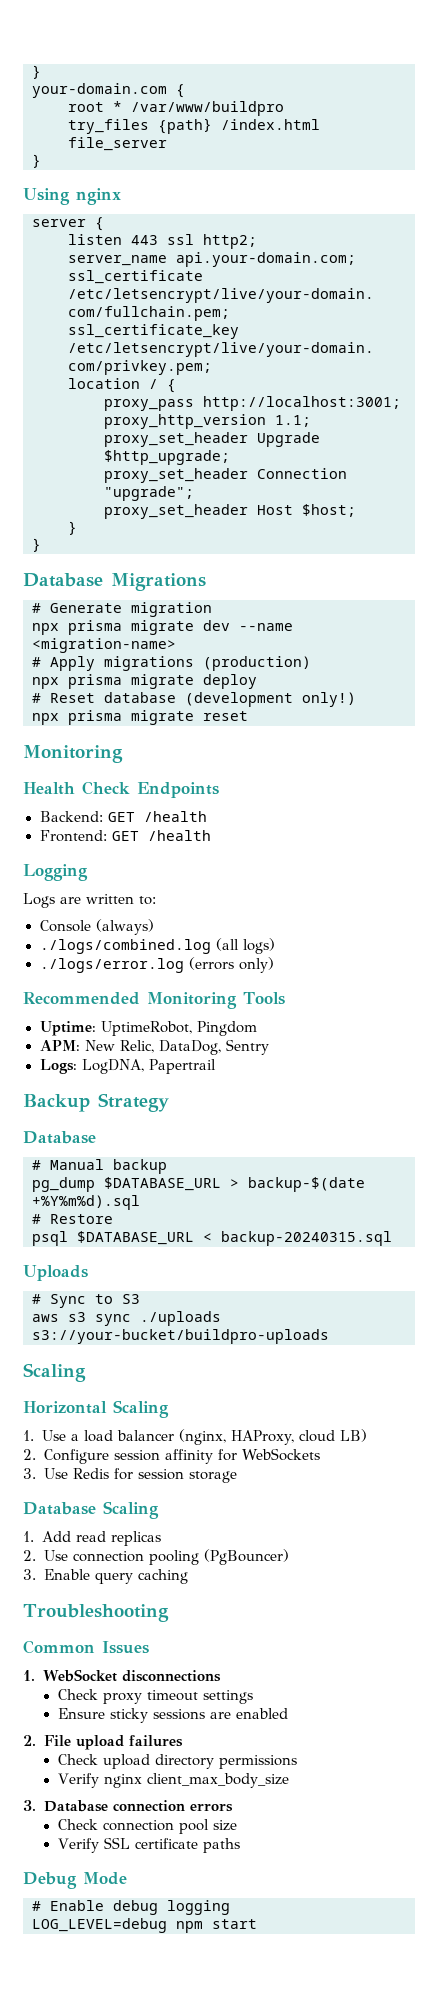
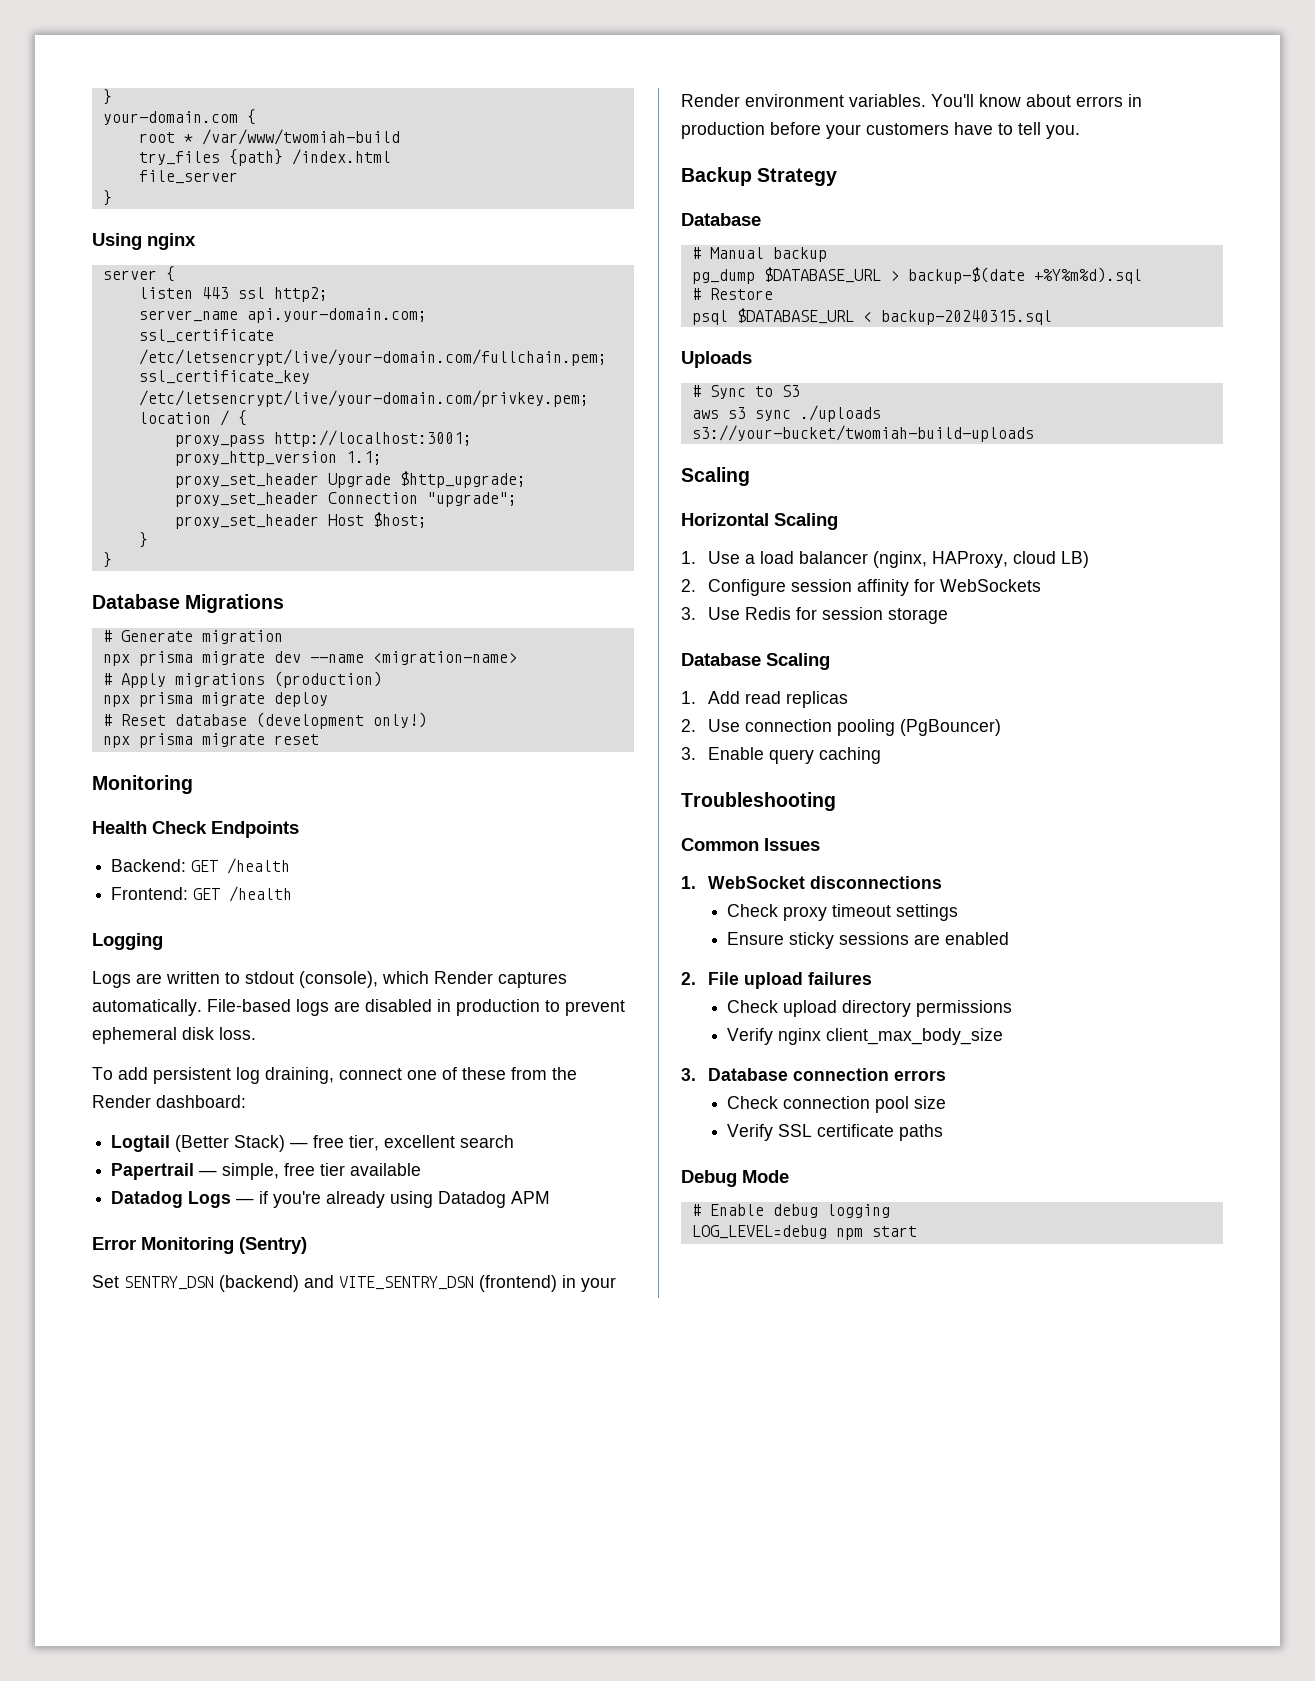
- root * /var/www/buildpro
+ root * /var/www/twomiah-build
- Logs are written to:
- Console (always)
- ./logs/combined.log (all logs)
- ./logs/error.log (errors only)
- Recommended Monitoring Tools
- Uptime: UptimeRobot, Pingdom
- APM: New Relic, DataDog, Sentry
- Logs: LogDNA, Papertrail
+ Logs are written to stdout (console), which Render captures automatically. File-based logs are disabled in production to prevent ephemeral disk loss.
+ To add persistent log draining, connect one of these from the Render dashboard:
+ Logtail (Better Stack) — free tier, excellent search
+ Papertrail — simple, free tier available
+ Datadog Logs — if you're already using Datadog APM
+ Error Monitoring (Sentry)
+ Set SENTRY_DSN (backend) and VITE_SENTRY_DSN (frontend) in your Render environment variables. You'll know about errors in production before your customers have to tell you.
- aws s3 sync ./uploads s3://your-bucket/buildpro-uploads
+ aws s3 sync ./uploads s3://your-bucket/twomiah-build-uploads

